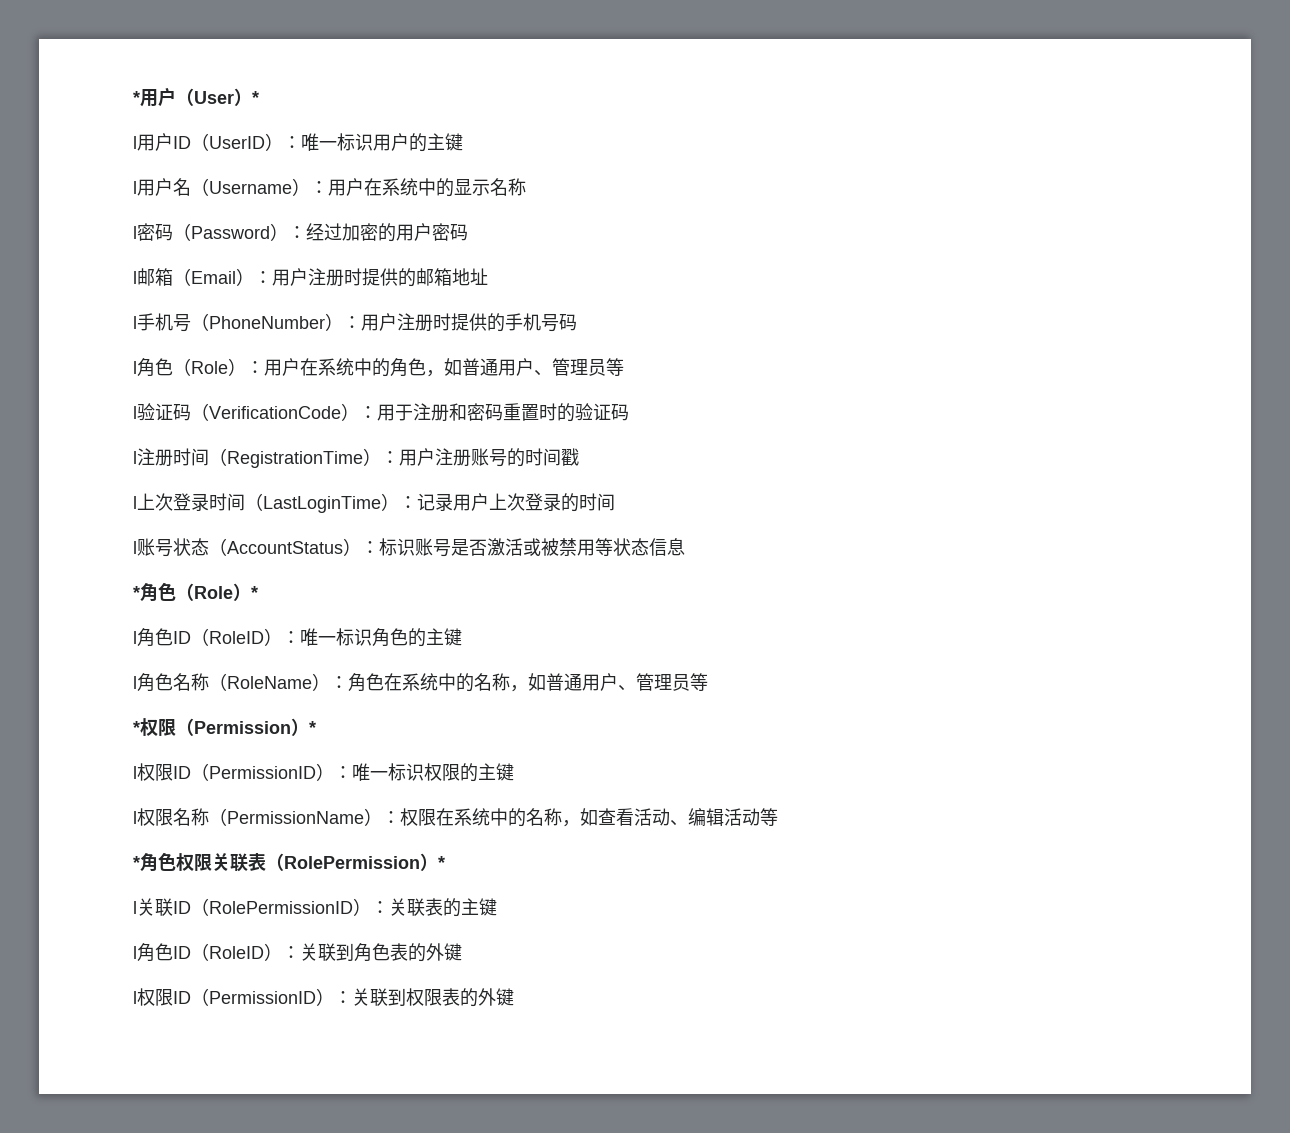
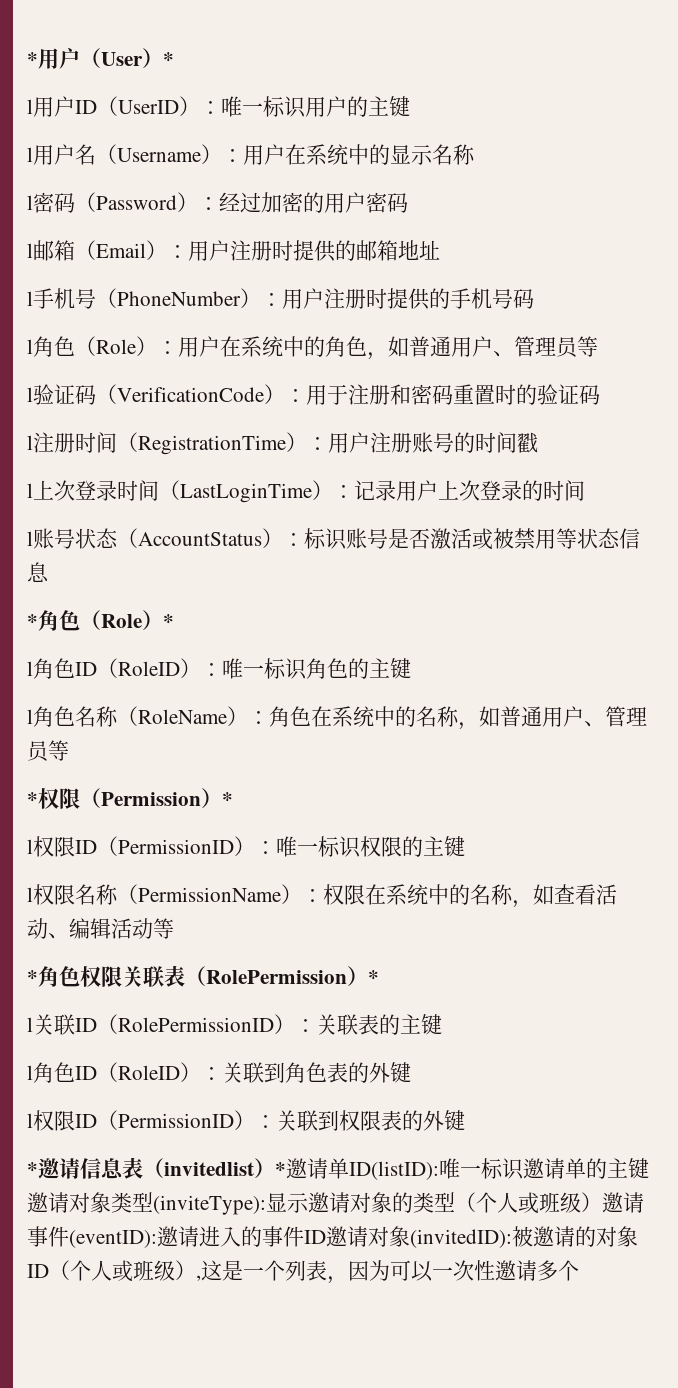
+ *邀请信息表（invitedlist）*邀请单ID(listID):唯一标识邀请单的主键邀请对象类型(inviteType):显示邀请对象的类型（个人或班级）邀请事件(eventID):邀请进入的事件ID邀请对象(invitedID):被邀请的对象ID（个人或班级）,这是一个列表，因为可以一次性邀请多个

